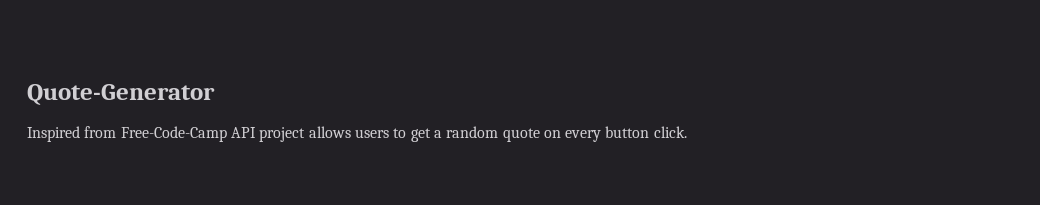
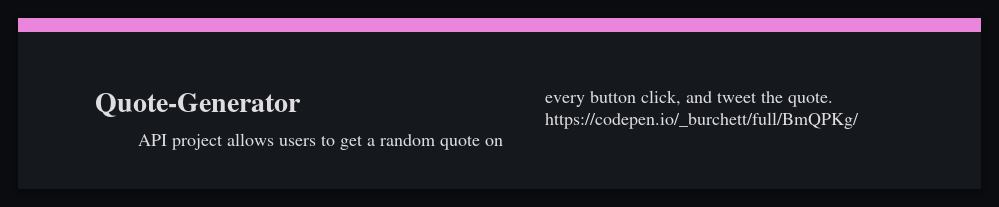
- Inspired from Free-Code-Camp API project allows users to get a random quote on every button click.
+ API project allows users to get a random quote on every button click, and tweet the quote. https://codepen.io/_burchett/full/BmQPKg/

